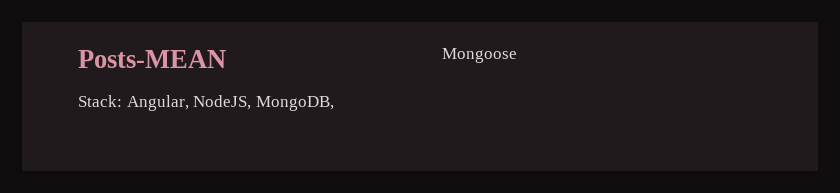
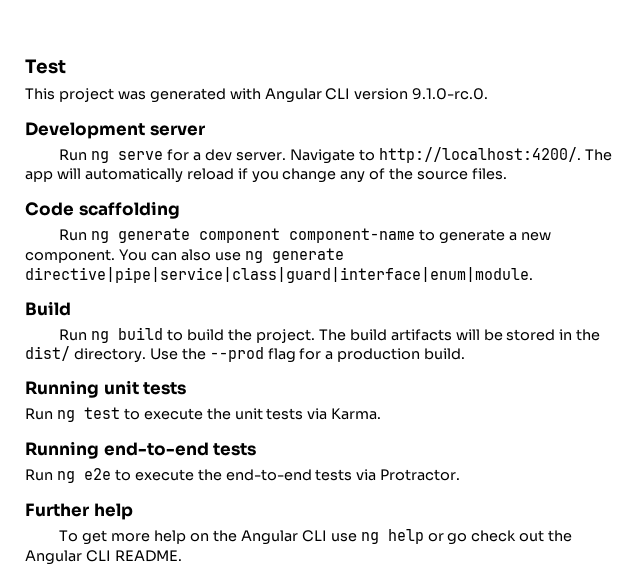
- Posts-MEAN
- Stack: Angular, NodeJS, MongoDB, Mongoose
+ Test
+ This project was generated with Angular CLI version 9.1.0-rc.0.
+ Development server
+ Run ng serve for a dev server. Navigate to http://localhost:4200/. The app will automatically reload if you change any of the source files.
+ Code scaffolding
+ Run ng generate component component-name to generate a new component. You can also use ng generate directive|pipe|service|class|guard|interface|enum|module.
+ Build
+ Run ng build to build the project. The build artifacts will be stored in the dist/ directory. Use the --prod flag for a production build.
+ Running unit tests
+ Run ng test to execute the unit tests via Karma.
+ Running end-to-end tests
+ Run ng e2e to execute the end-to-end tests via Protractor.
+ Further help
+ To get more help on the Angular CLI use ng help or go check out the Angular CLI README.

